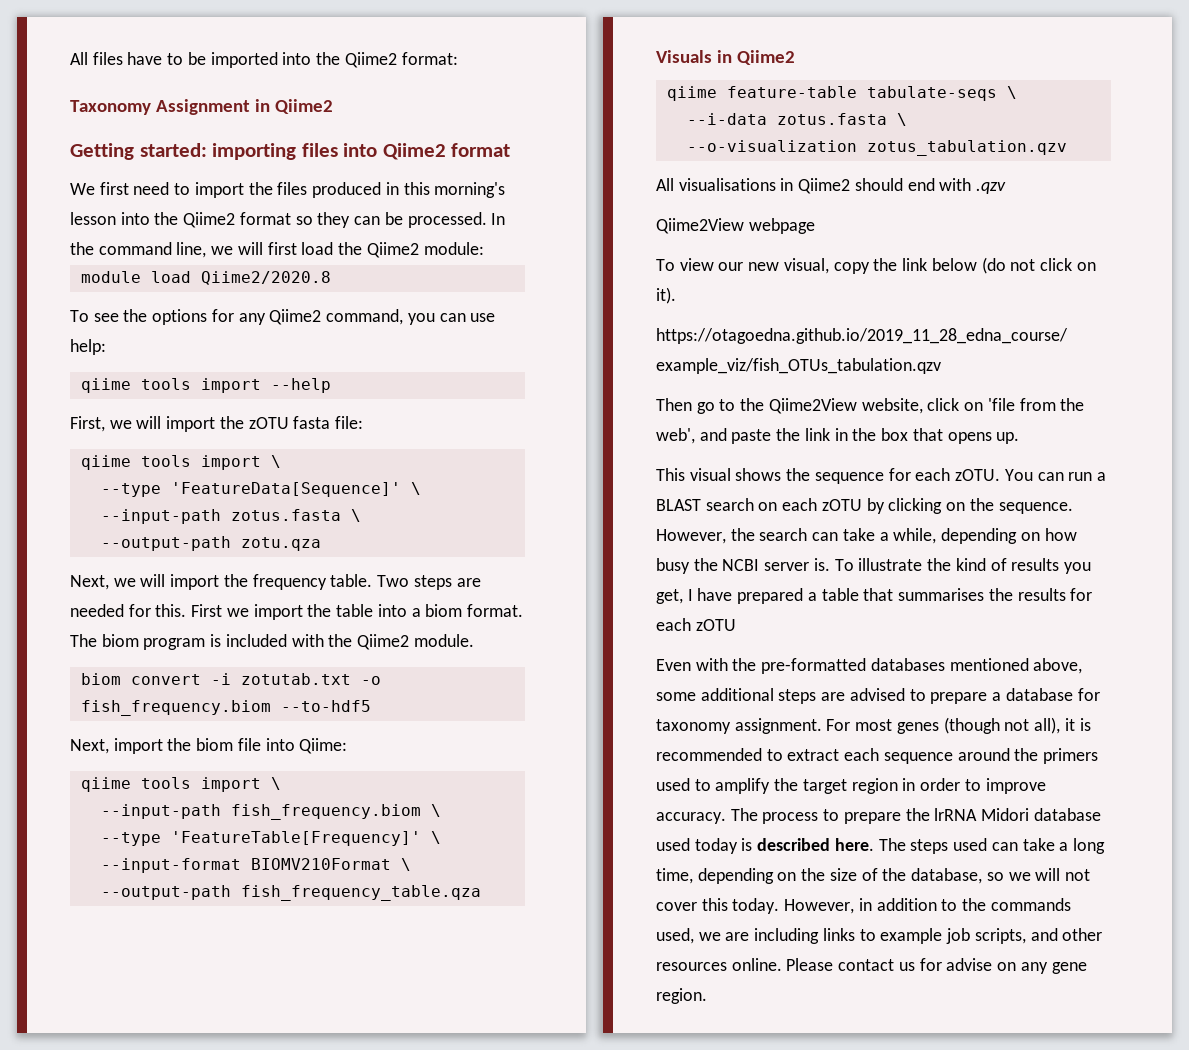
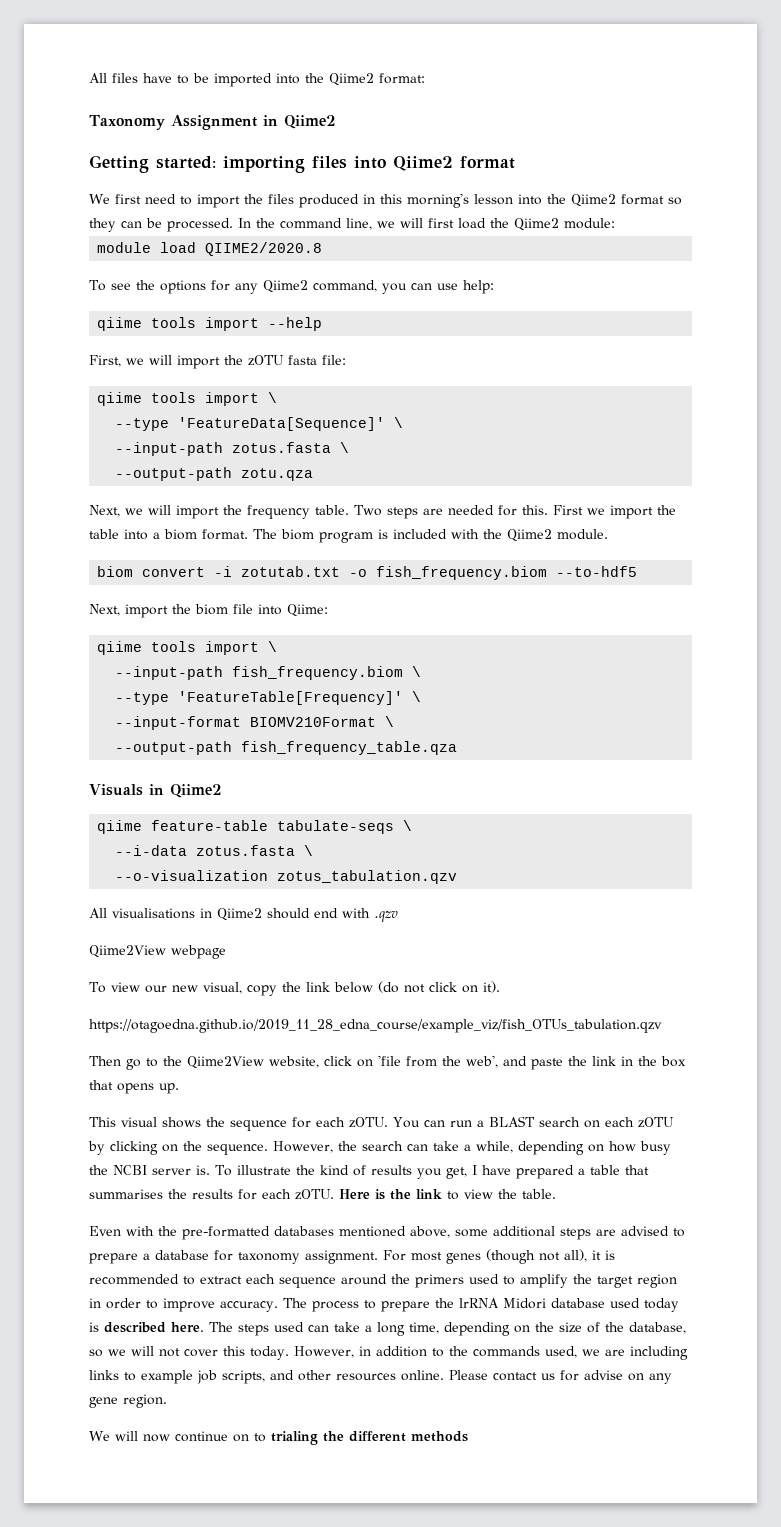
- module load Qiime2/2020.8
+ module load QIIME2/2020.8
- To illustrate the kind of results you get, I have prepared a table that summarises the results for each zOTU
+ To illustrate the kind of results you get, I have prepared a table that summarises the results for each zOTU. Here is the link to view the table.
+ We will now continue on to trialing the different methods

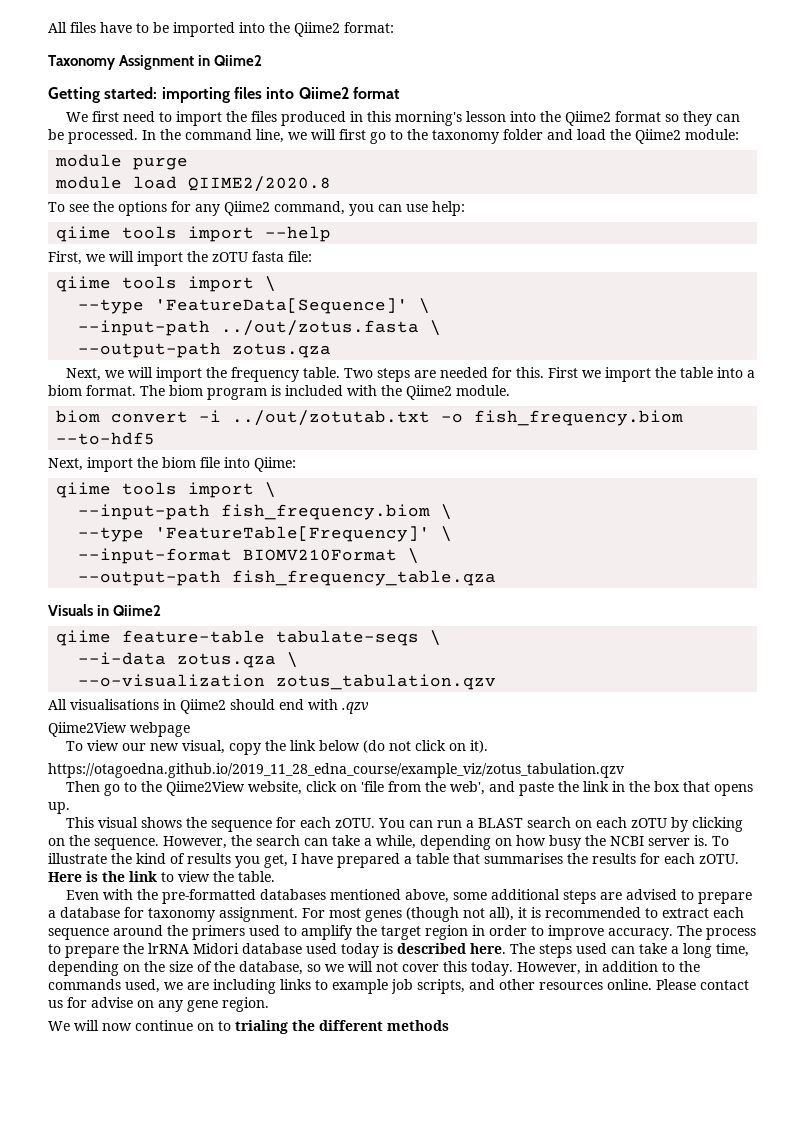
- In the command line, we will first load the Qiime2 module:
+ In the command line, we will first go to the taxonomy folder and load the Qiime2 module:
+ module purge
- --input-path zotus.fasta \
- --output-path zotu.qza
+ --input-path ../out/zotus.fasta \
+ --output-path zotus.qza
- biom convert -i zotutab.txt -o fish_frequency.biom --to-hdf5
+ biom convert -i ../out/zotutab.txt -o fish_frequency.biom --to-hdf5
- --i-data zotus.fasta \
+ --i-data zotus.qza \
- https://otagoedna.github.io/2019_11_28_edna_course/example_viz/fish_OTUs_tabulation.qzv
+ https://otagoedna.github.io/2019_11_28_edna_course/example_viz/zotus_tabulation.qzv

